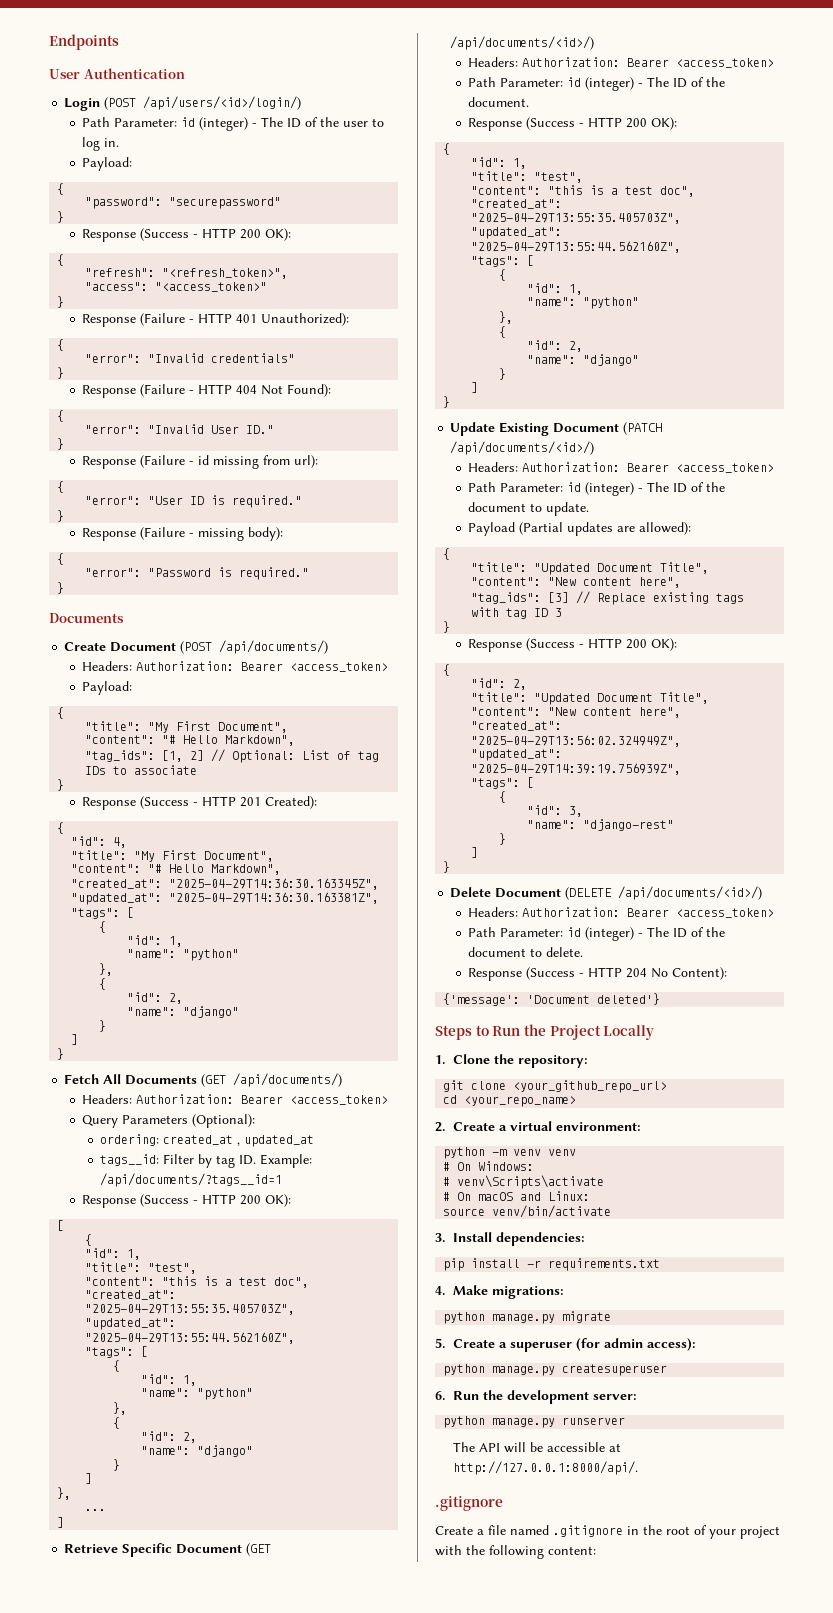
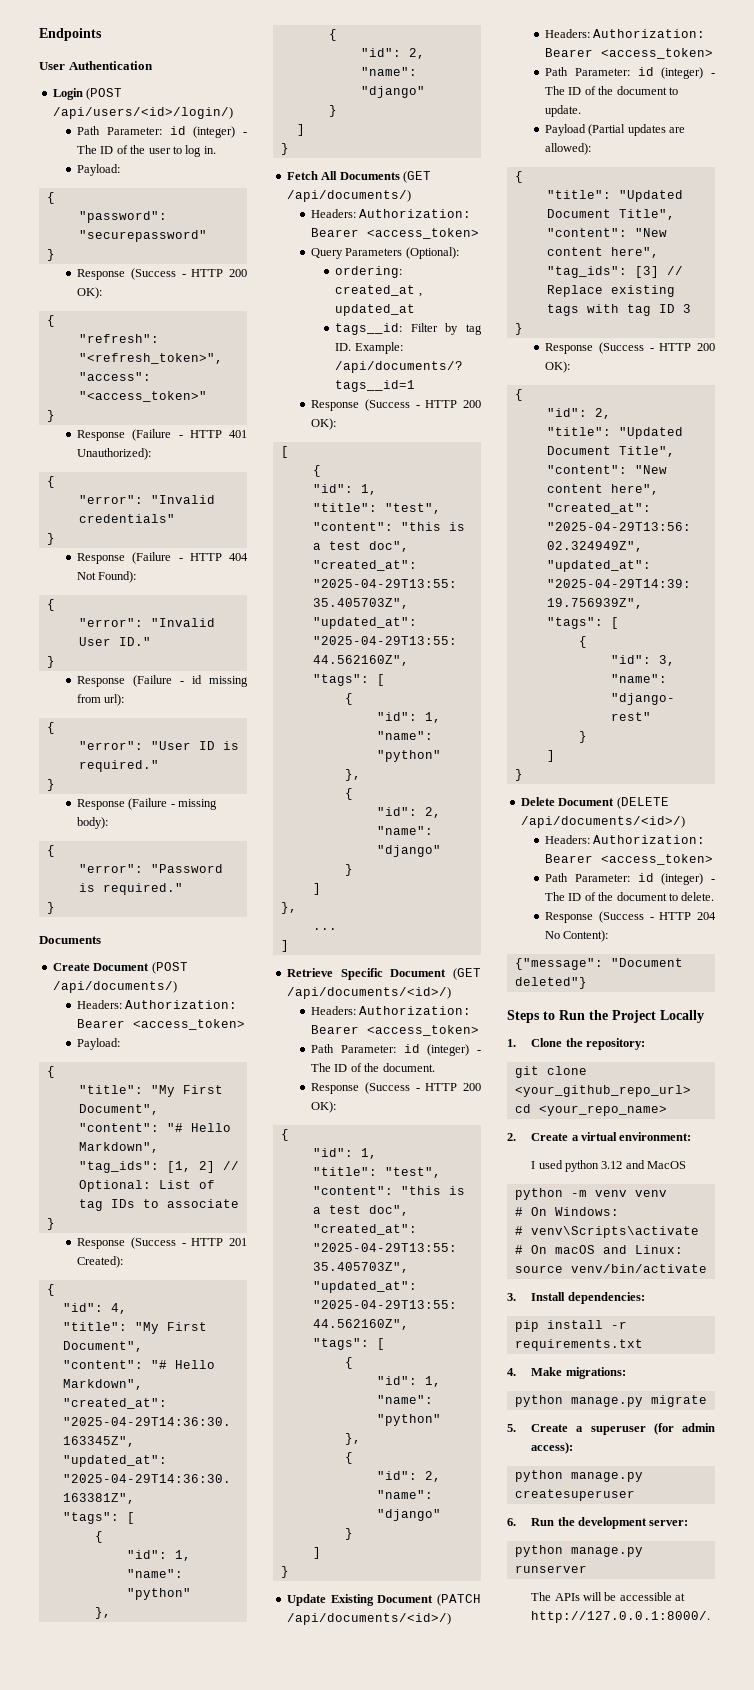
- {'message': 'Document deleted'}
+ {"message": "Document deleted"}
+ I used python 3.12 and MacOS
- The API will be accessible at http://127.0.0.1:8000/api/.
- .gitignore
- Create a file named .gitignore in the root of your project with the following content:
+ The APIs will be accessible at http://127.0.0.1:8000/.

